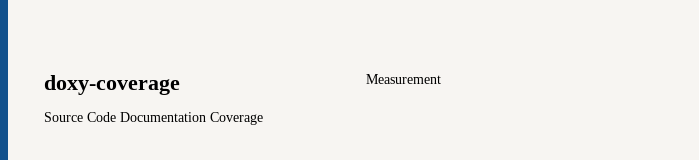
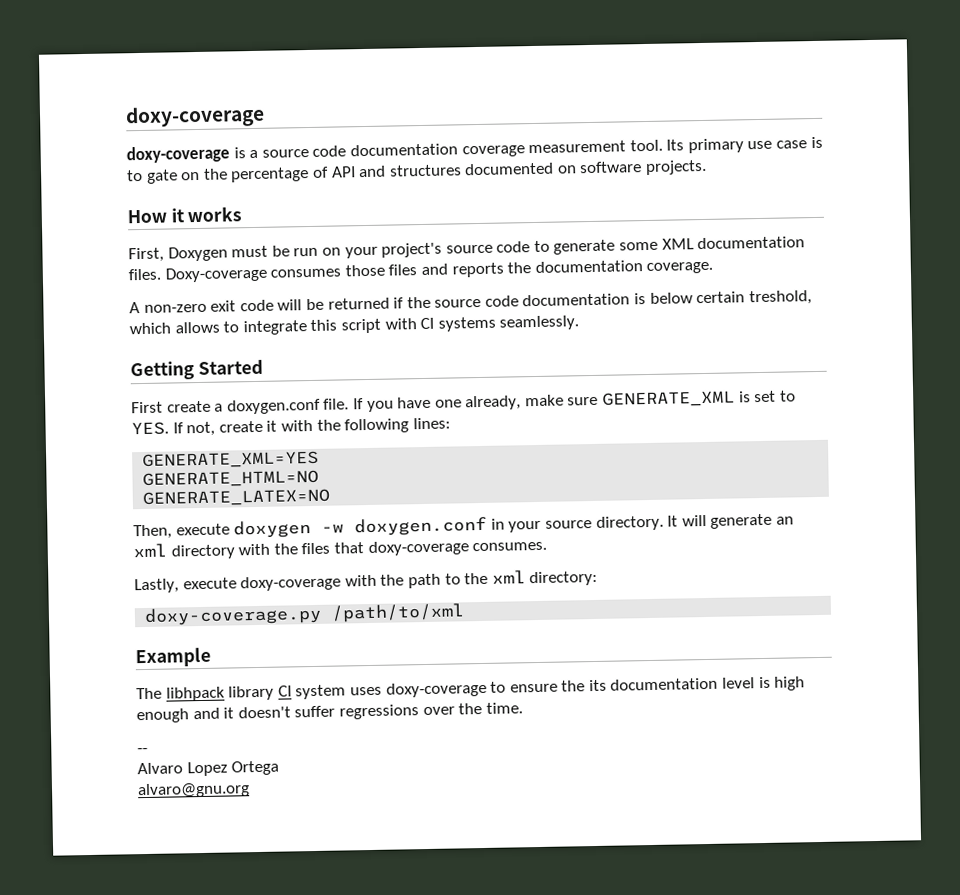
- Source Code Documentation Coverage Measurement
+ doxy-coverage is a source code documentation coverage measurement tool. Its primary use case is to gate on the percentage of API and structures documented on software projects.
+ How it works
+ First, Doxygen must be run on your project's source code to generate some XML documentation files. Doxy-coverage consumes those files and reports the documentation coverage.
+ A non-zero exit code will be returned if the source code documentation is below certain treshold, which allows to integrate this script with CI systems seamlessly.
+ Getting Started
+ First create a doxygen.conf file. If you have one already, make sure GENERATE_XML is set to YES. If not, create it with the following lines:
+ GENERATE_XML=YES
+ GENERATE_HTML=NO
+ GENERATE_LATEX=NO
+ Then, execute doxygen -w doxygen.conf in your source directory. It will generate an xml directory with the files that doxy-coverage consumes.
+ Lastly, execute doxy-coverage with the path to the xml directory:
+ doxy-coverage.py /path/to/xml
+ Example
+ The libhpack library CI system uses doxy-coverage to ensure the its documentation level is high enough and it doesn't suffer regressions over the time.
+ --
+ Alvaro Lopez Ortega
+ alvaro@gnu.org

